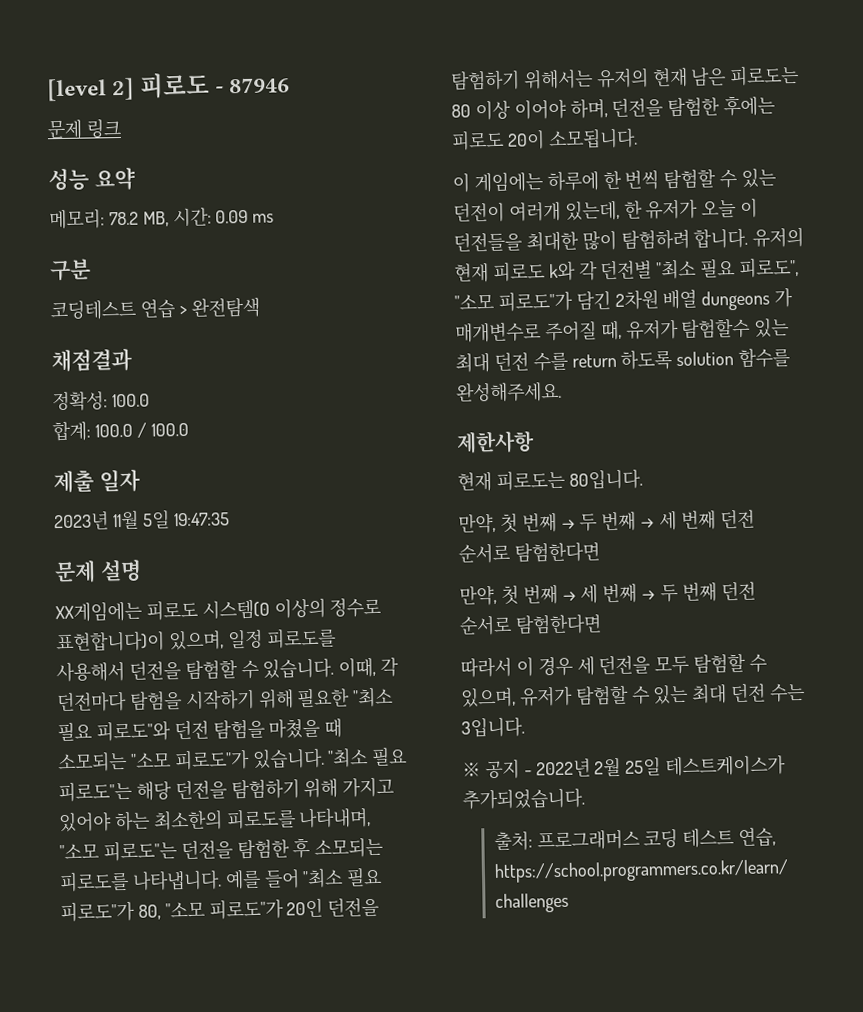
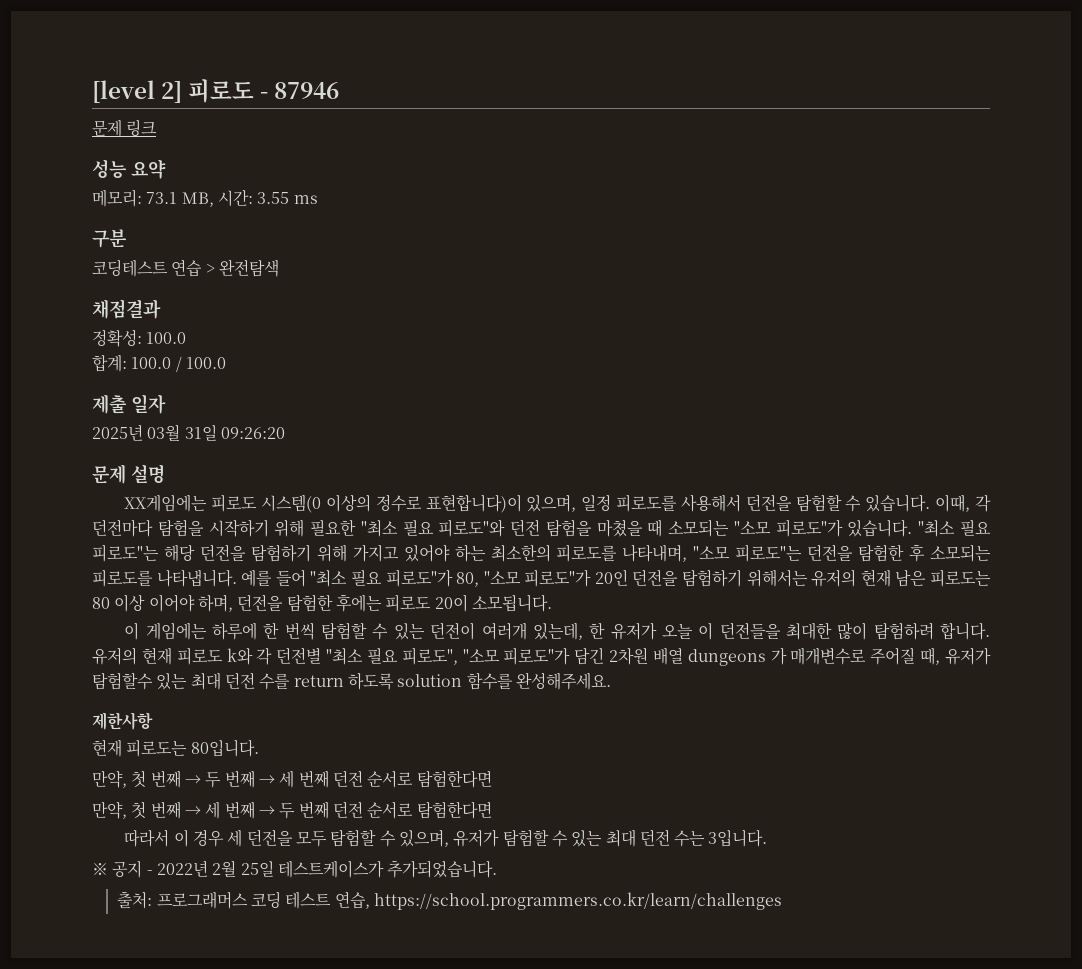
- 메모리: 78.2 MB, 시간: 0.09 ms
+ 메모리: 73.1 MB, 시간: 3.55 ms
- 2023년 11월 5일 19:47:35
+ 2025년 03월 31일 09:26:20

